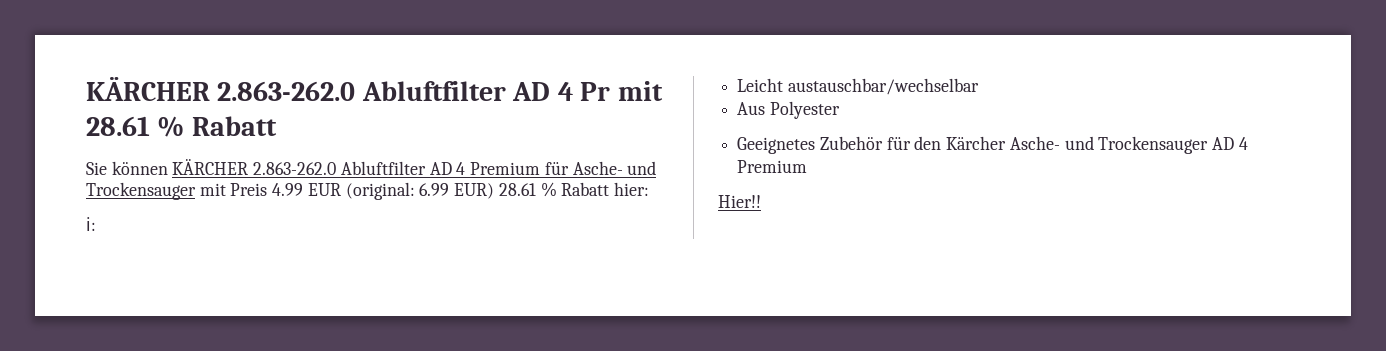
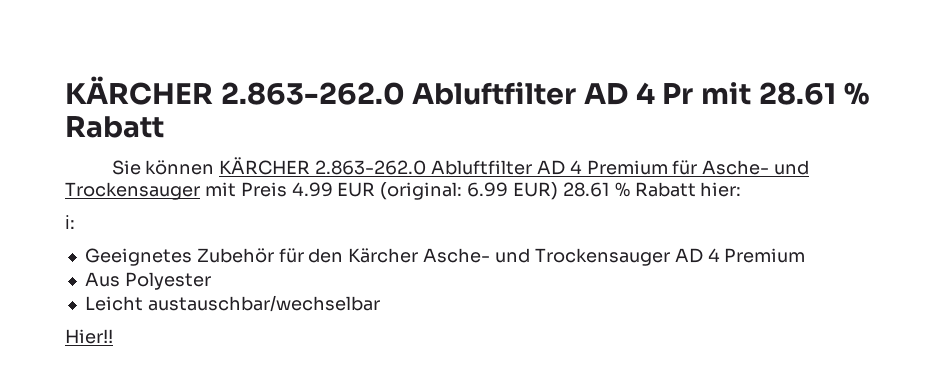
- Leicht austauschbar/wechselbar
- Aus Polyester
+ Aus Polyester
+ Leicht austauschbar/wechselbar

